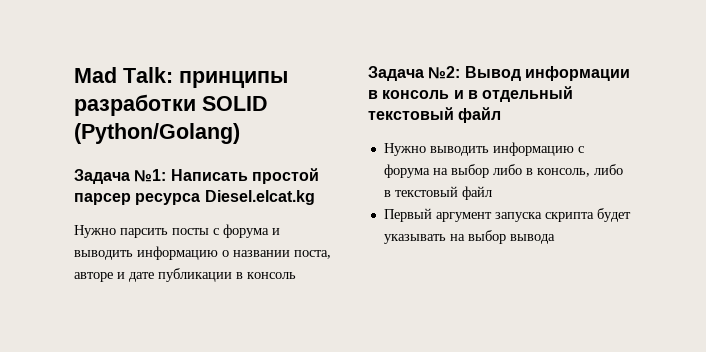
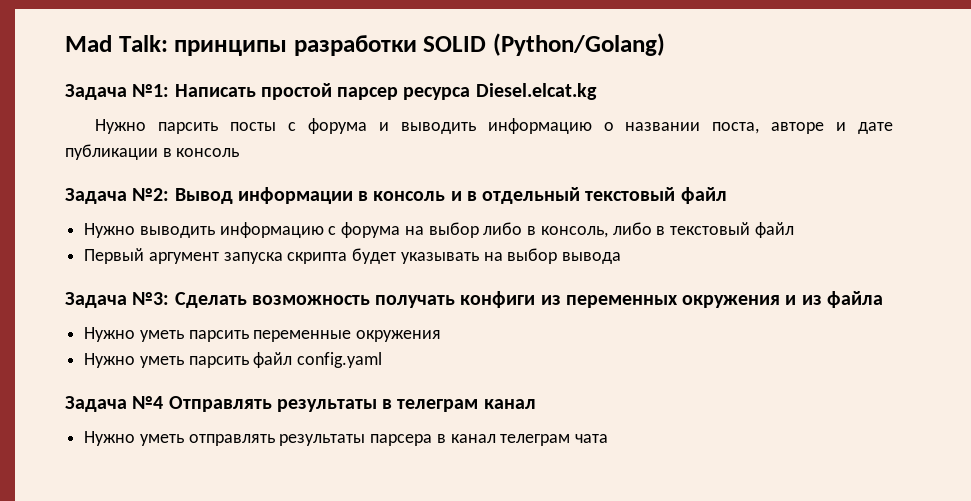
+ Задача №3: Сделать возможность получать конфиги из переменных окружения и из файла
+ Нужно уметь парсить переменные окружения
+ Нужно уметь парсить файл config.yaml
+ Задача №4 Отправлять результаты в телеграм канал
+ Нужно уметь отправлять результаты парсера в канал телеграм чата

